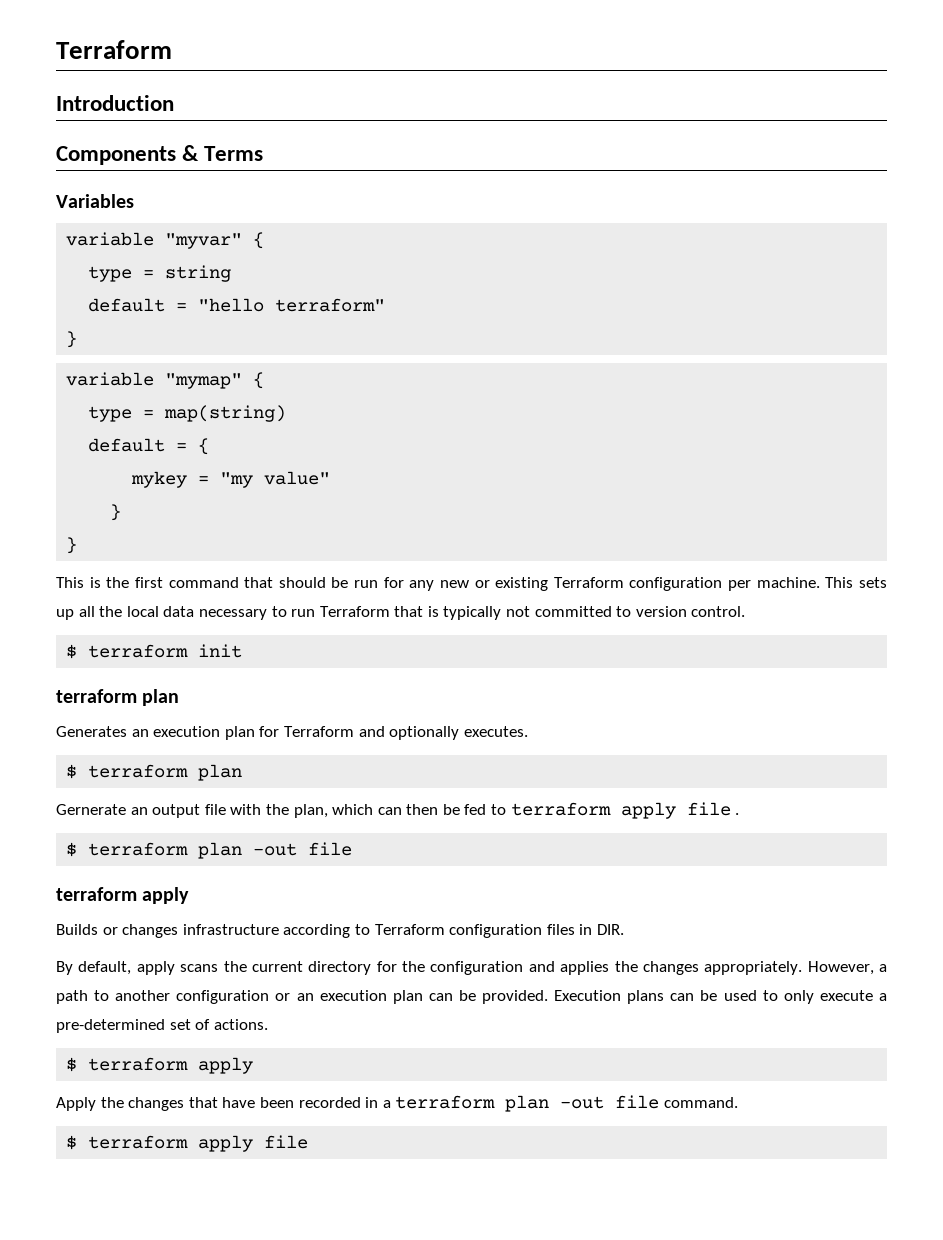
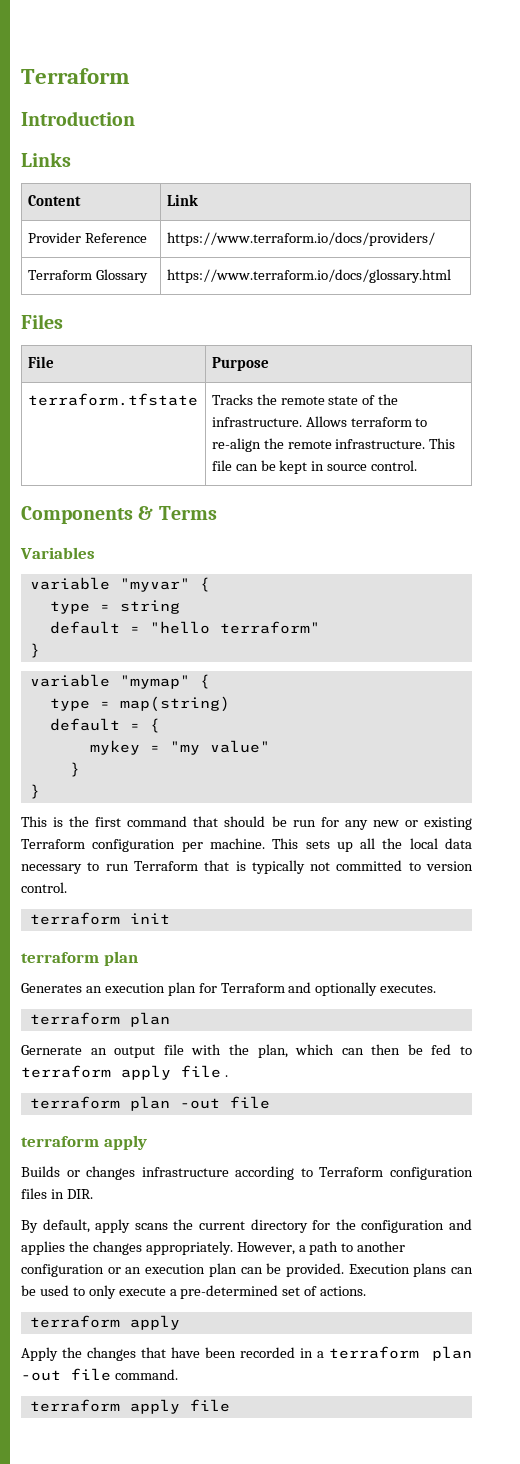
+ Links
+ Content | Link
+ Provider Reference | https://www.terraform.io/docs/providers/
+ Terraform Glossary | https://www.terraform.io/docs/glossary.html
+ Files
+ File | Purpose
+ terraform.tfstate | Tracks the remote state of the infrastructure. Allows terraform to re-align the remote infrastructure. This file can be kept in source control.
- $ terraform init
+ terraform init
  Generates an execution plan for Terraform and optionally executes.
- $ terraform plan
+ terraform plan
  Gernerate an output file with the plan, which can then be fed to terraform apply file .
- $ terraform plan -out file
+ terraform plan -out file
  Execution plans can be used to only execute a pre-determined set of actions.
- $ terraform apply
+ terraform apply
  Apply the changes that have been recorded in a terraform plan -out file command.
- $ terraform apply file
+ terraform apply file

